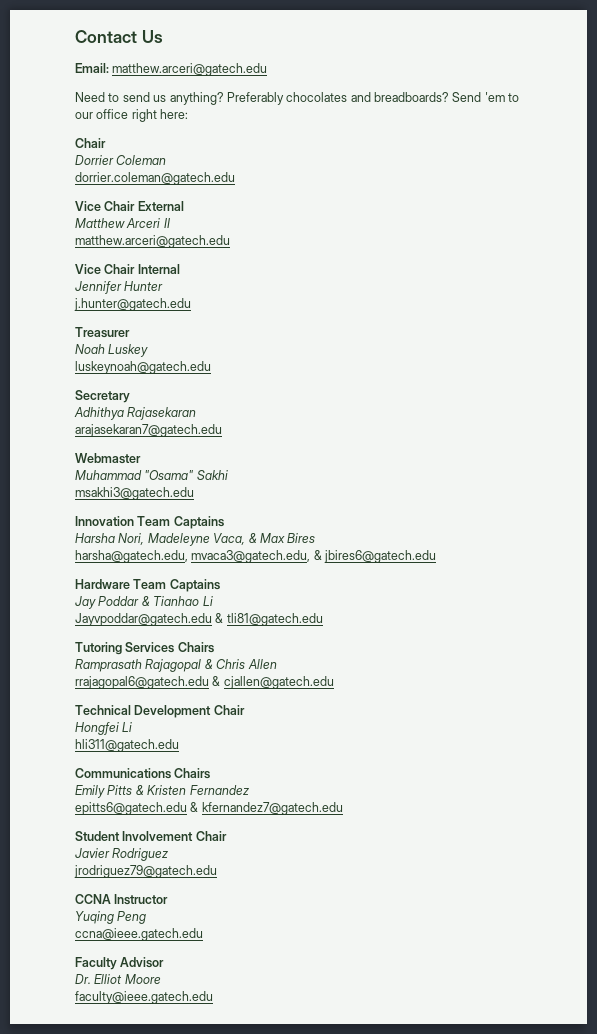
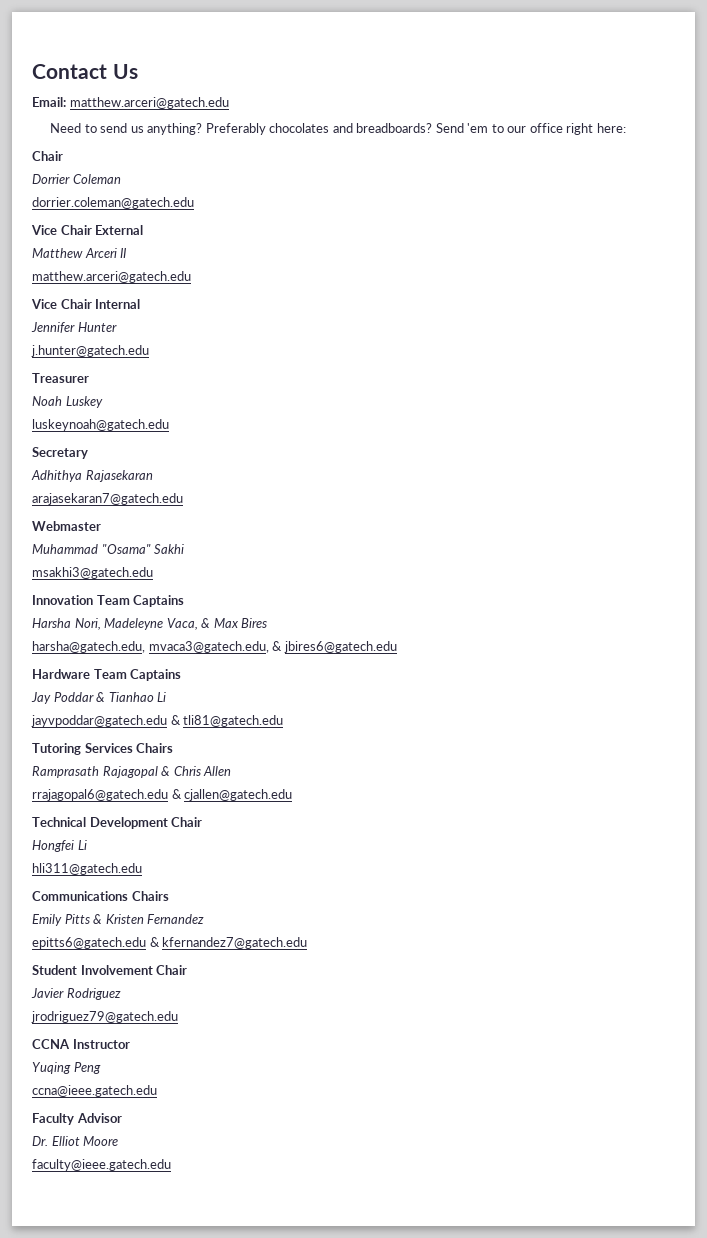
- Jayvpoddar@gatech.edu & tli81@gatech.edu
+ jayvpoddar@gatech.edu & tli81@gatech.edu

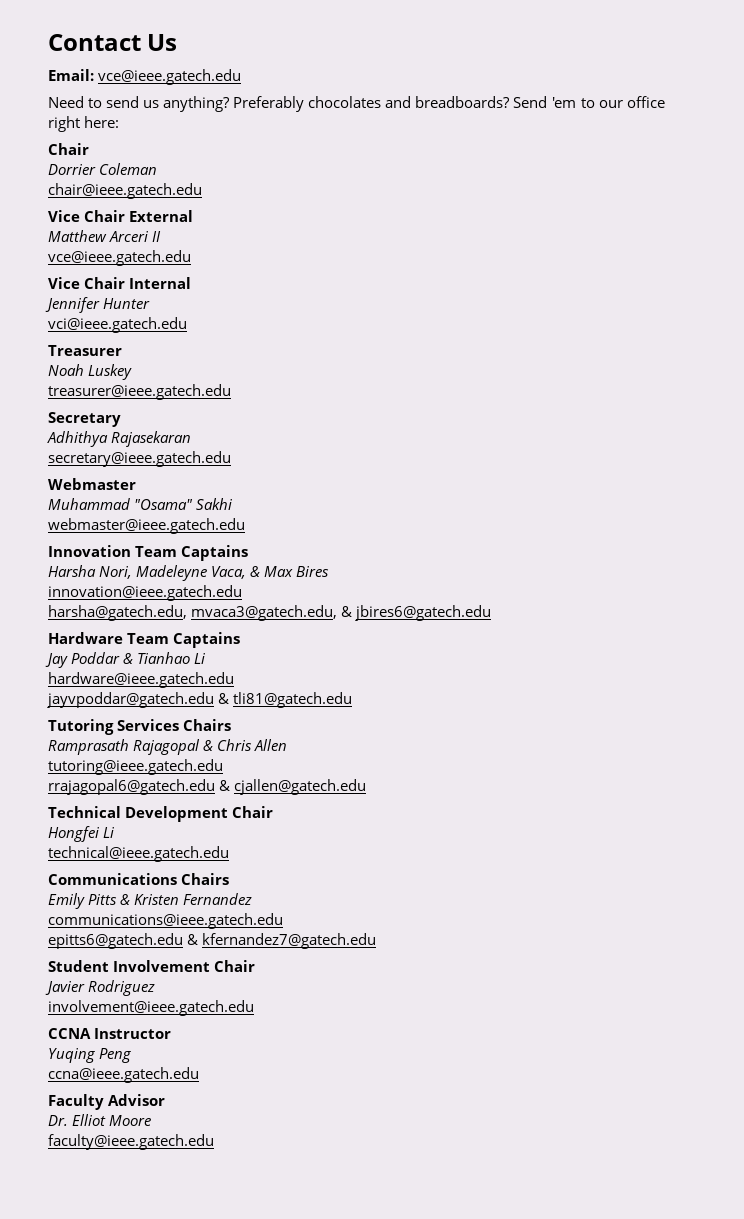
- Email: matthew.arceri@gatech.edu
+ Email: vce@ieee.gatech.edu
- dorrier.coleman@gatech.edu
+ chair@ieee.gatech.edu
  Matthew Arceri II
- matthew.arceri@gatech.edu
+ vce@ieee.gatech.edu
- j.hunter@gatech.edu
+ vci@ieee.gatech.edu
- luskeynoah@gatech.edu
+ treasurer@ieee.gatech.edu
- arajasekaran7@gatech.edu
+ secretary@ieee.gatech.edu
- msakhi3@gatech.edu
+ webmaster@ieee.gatech.edu
+ innovation@ieee.gatech.edu
+ hardware@ieee.gatech.edu
+ tutoring@ieee.gatech.edu
- hli311@gatech.edu
+ technical@ieee.gatech.edu
+ communications@ieee.gatech.edu
- jrodriguez79@gatech.edu
+ involvement@ieee.gatech.edu

